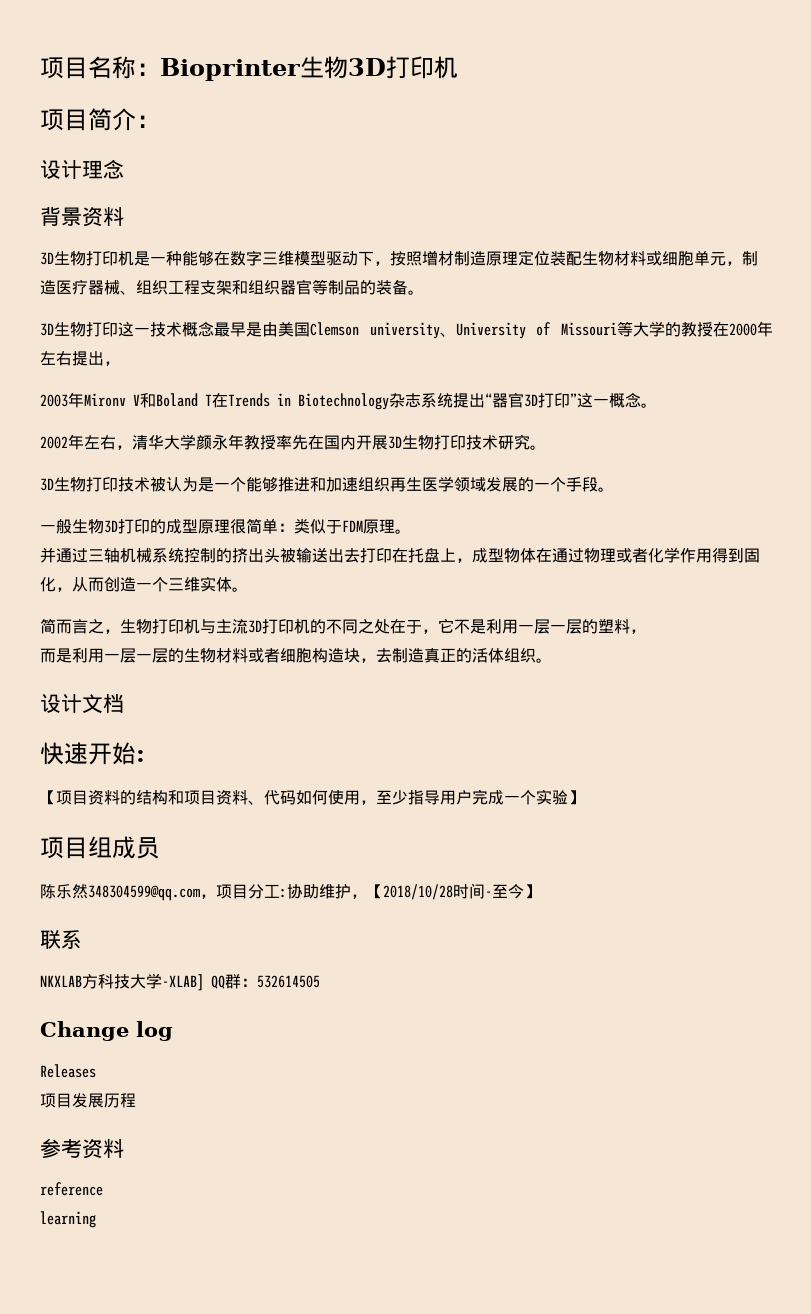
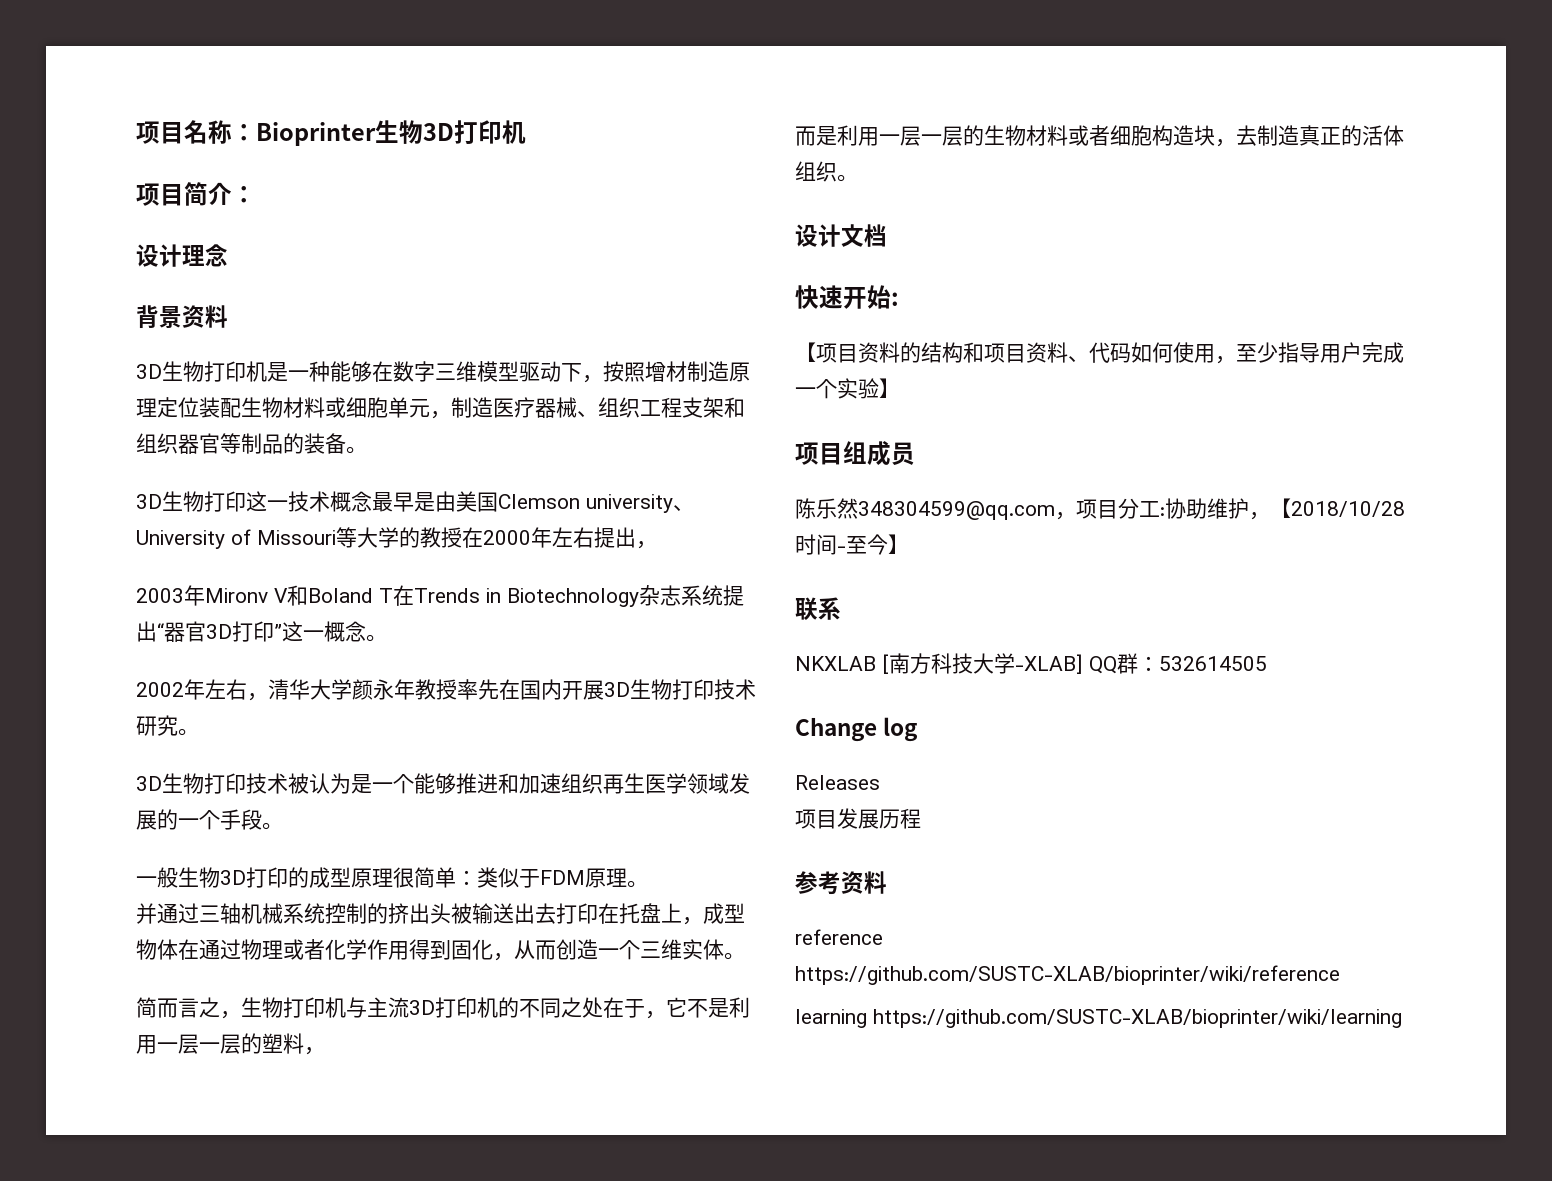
- NKXLAB方科技大学-XLAB] QQ群：532614505
+ NKXLAB [南方科技大学-XLAB] QQ群：532614505
- reference
+ reference https://github.com/SUSTC-XLAB/bioprinter/wiki/reference
- learning
+ learning https://github.com/SUSTC-XLAB/bioprinter/wiki/learning

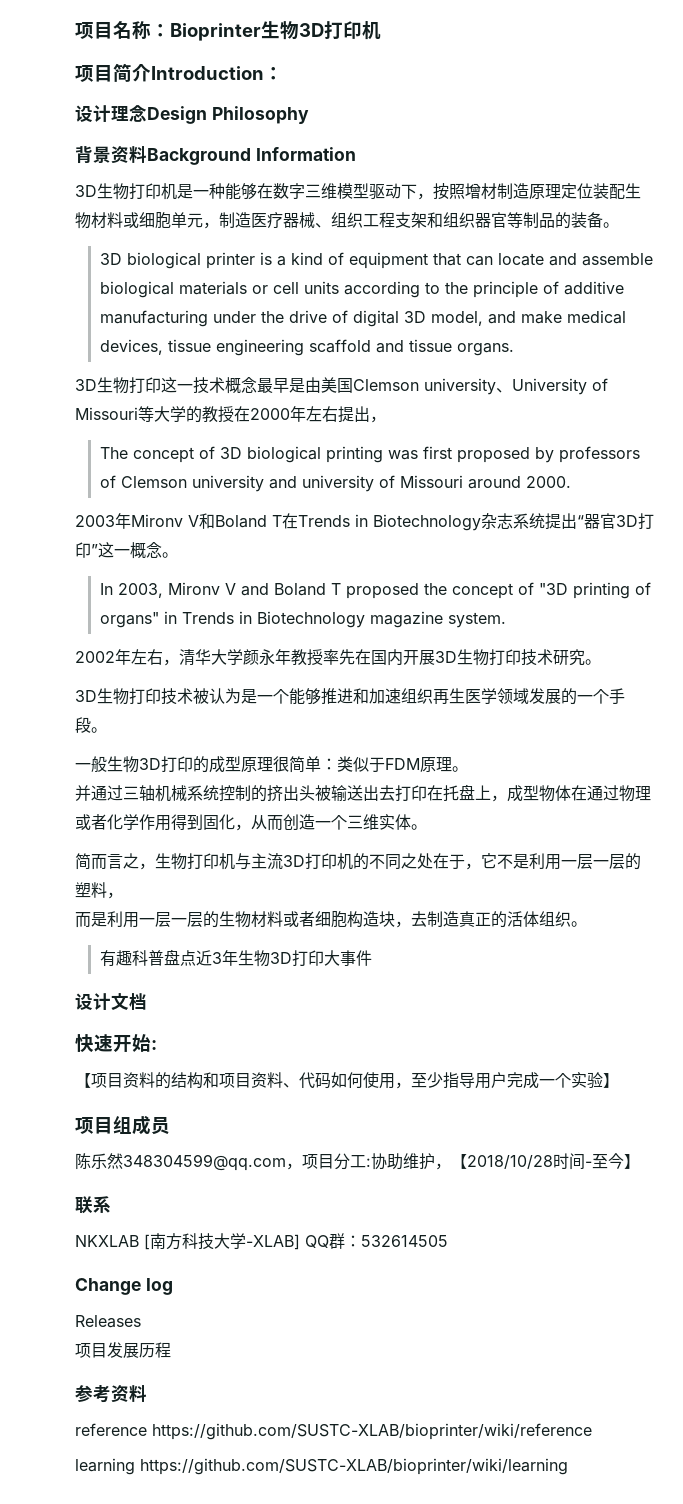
- 项目简介：
+ 项目简介Introduction：
- 设计理念
+ 设计理念Design Philosophy
- 背景资料
+ 背景资料Background Information
+ 3D biological printer is a kind of equipment that can locate and assemble biological materials or cell units according to the principle of additive manufacturing under the drive of digital 3D model, and make medical devices, tissue engineering scaffold and tissue organs.
+ The concept of 3D biological printing was first proposed by professors of Clemson university and university of Missouri around 2000.
+ In 2003, Mironv V and Boland T proposed the concept of "3D printing of organs" in Trends in Biotechnology magazine system.
+ 有趣科普盘点近3年生物3D打印大事件

